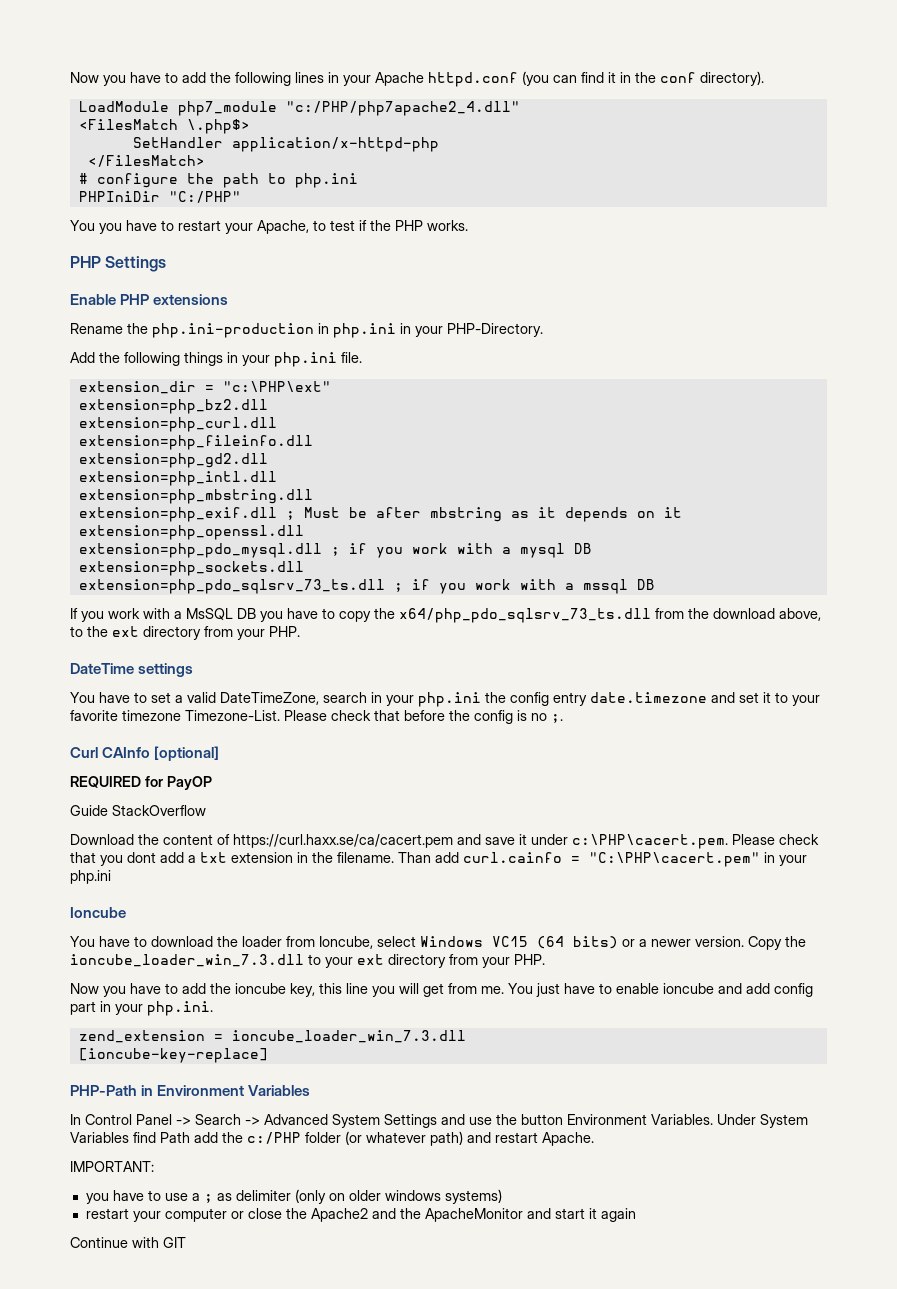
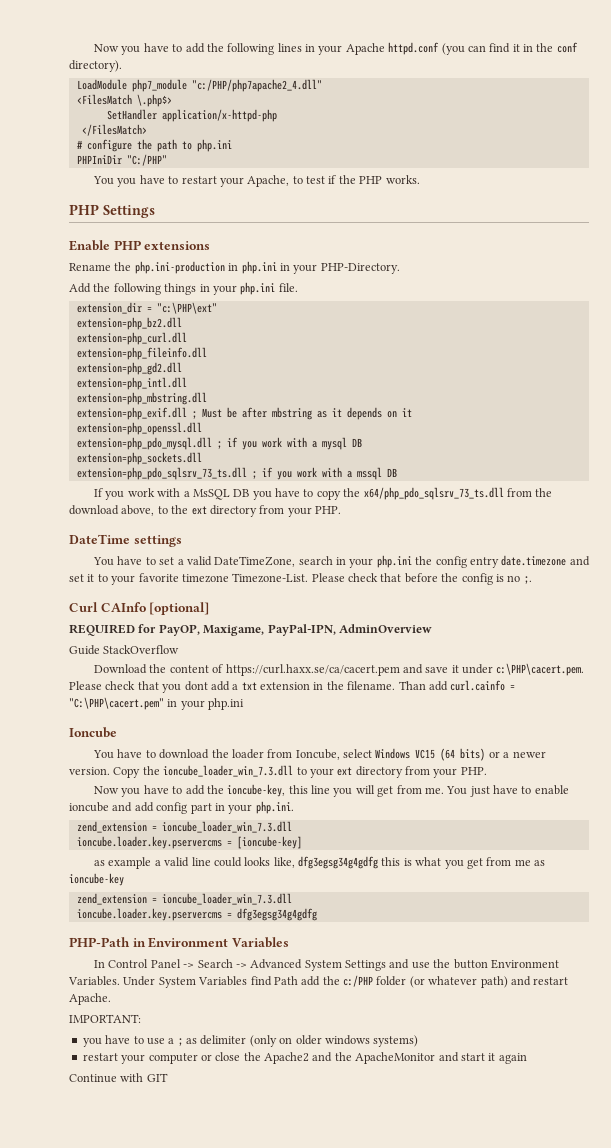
- REQUIRED for PayOP
+ REQUIRED for PayOP, Maxigame, PayPal-IPN, AdminOverview
- Now you have to add the ioncube key, this line you will get from me.
+ Now you have to add the ioncube-key, this line you will get from me.
- [ioncube-key-replace]
+ ioncube.loader.key.pservercms = [ioncube-key]
+ as example a valid line could looks like, dfg3egsg34g4gdfg this is what you get from me as ioncube-key
+ zend_extension = ioncube_loader_win_7.3.dll
+ ioncube.loader.key.pservercms = dfg3egsg34g4gdfg

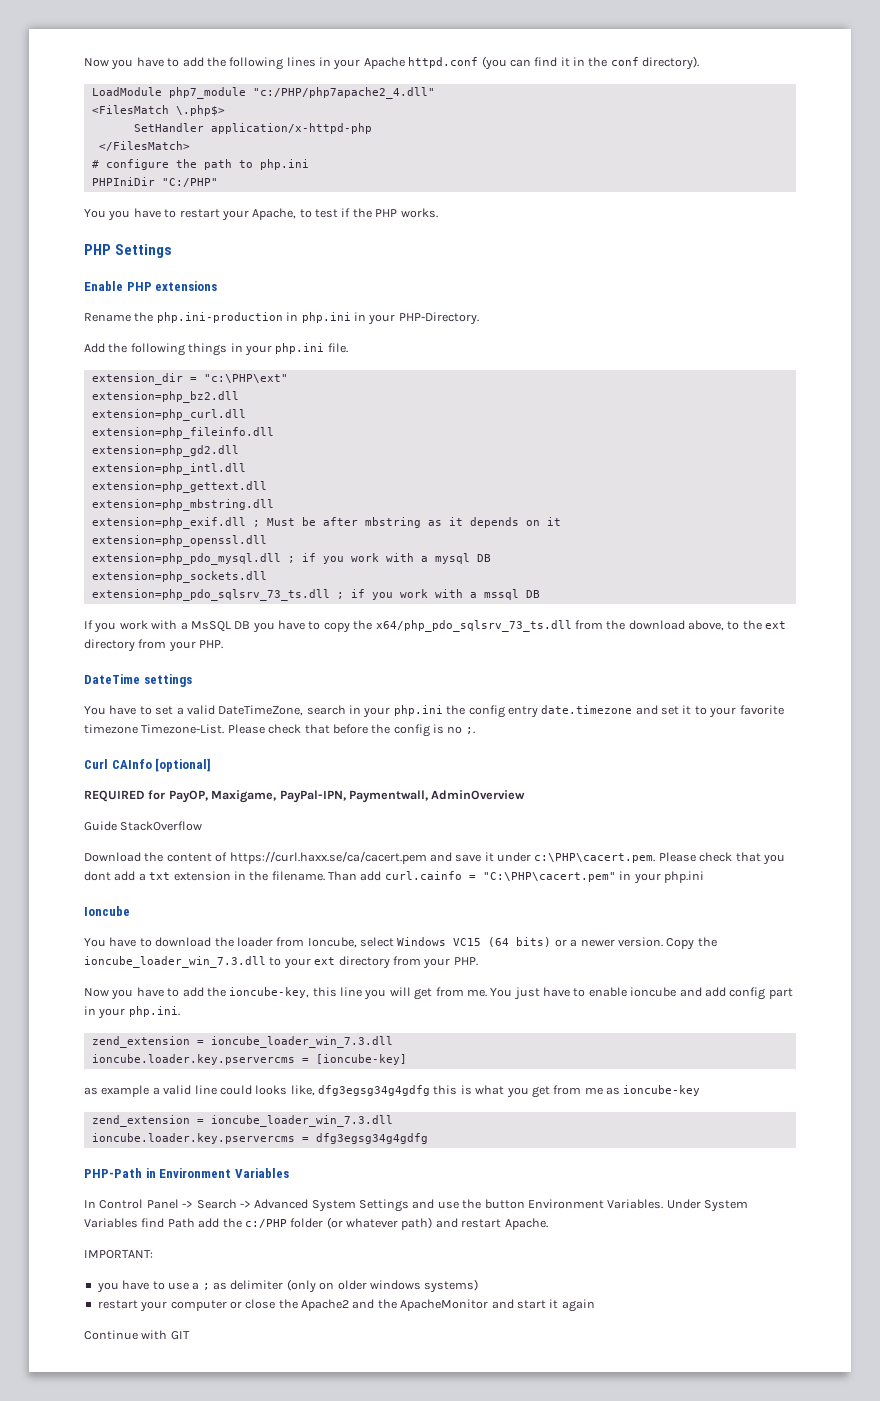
+ extension=php_gettext.dll
- REQUIRED for PayOP, Maxigame, PayPal-IPN, AdminOverview
+ REQUIRED for PayOP, Maxigame, PayPal-IPN, Paymentwall, AdminOverview

